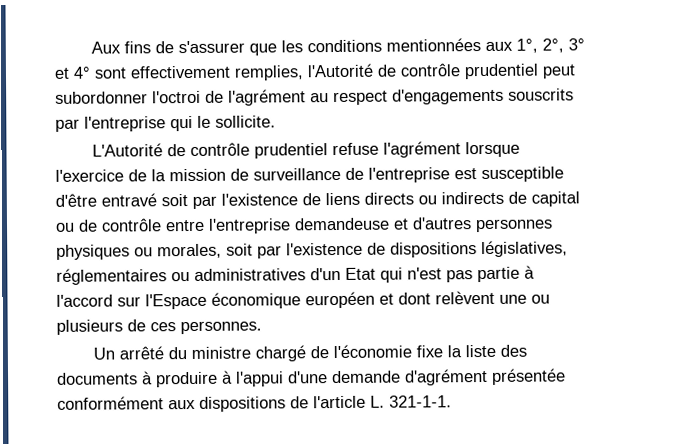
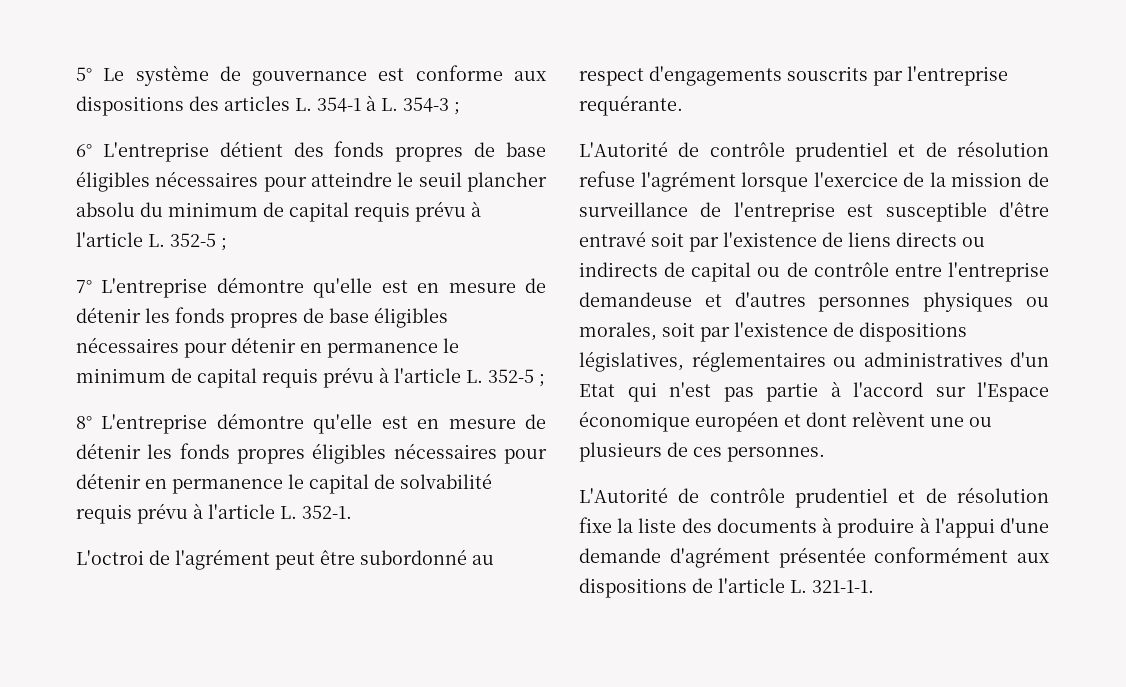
- Aux fins de s'assurer que les conditions mentionnées aux 1°, 2°, 3° et 4° sont effectivement remplies, l'Autorité de contrôle prudentiel peut subordonner l'octroi de l'agrément au respect d'engagements souscrits par l'entreprise qui le sollicite.
- L'Autorité de contrôle prudentiel refuse l'agrément lorsque l'exercice de la mission de surveillance de l'entreprise est susceptible d'être entravé soit par l'existence de liens directs ou indirects de capital ou de contrôle entre l'entreprise demandeuse et d'autres personnes physiques ou morales, soit par l'existence de dispositions législatives, réglementaires ou administratives d'un Etat qui n'est pas partie à l'accord sur l'Espace économique européen et dont relèvent une ou plusieurs de ces personnes.
+ 5° Le système de gouvernance est conforme aux dispositions des articles L. 354-1 à L. 354-3 ;
+ 6° L'entreprise détient des fonds propres de base éligibles nécessaires pour atteindre le seuil plancher absolu du minimum de capital requis prévu à l'article L. 352-5 ;
+ 7° L'entreprise démontre qu'elle est en mesure de détenir les fonds propres de base éligibles nécessaires pour détenir en permanence le minimum de capital requis prévu à l'article L. 352-5 ;
+ 8° L'entreprise démontre qu'elle est en mesure de détenir les fonds propres éligibles nécessaires pour détenir en permanence le capital de solvabilité requis prévu à l'article L. 352-1.
+ L'octroi de l'agrément peut être subordonné au respect d'engagements souscrits par l'entreprise requérante.
+ L'Autorité de contrôle prudentiel et de résolution refuse l'agrément lorsque l'exercice de la mission de surveillance de l'entreprise est susceptible d'être entravé soit par l'existence de liens directs ou indirects de capital ou de contrôle entre l'entreprise demandeuse et d'autres personnes physiques ou morales, soit par l'existence de dispositions législatives, réglementaires ou administratives d'un Etat qui n'est pas partie à l'accord sur l'Espace économique européen et dont relèvent une ou plusieurs de ces personnes.
- Un arrêté du ministre chargé de l'économie fixe la liste des documents à produire à l'appui d'une demande d'agrément présentée conformément aux dispositions de l'article L. 321-1-1.
+ L'Autorité de contrôle prudentiel et de résolution fixe la liste des documents à produire à l'appui d'une demande d'agrément présentée conformément aux dispositions de l'article L. 321-1-1.

